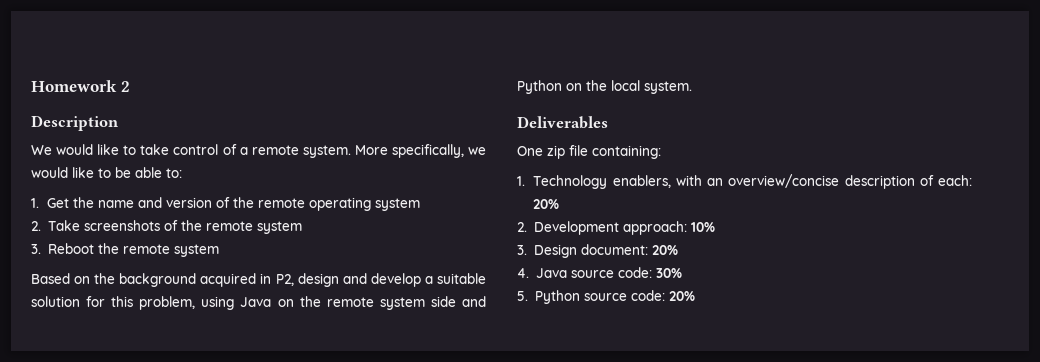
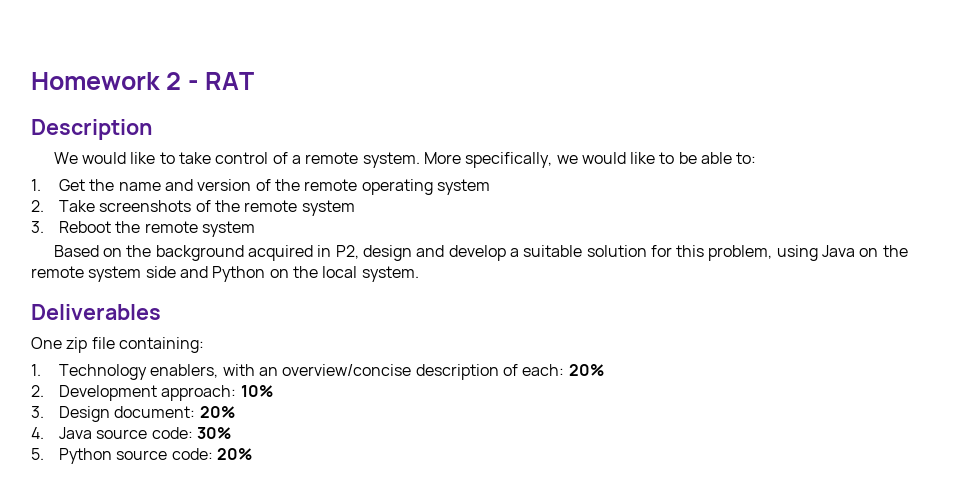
- Homework 2
+ Homework 2 - RAT

